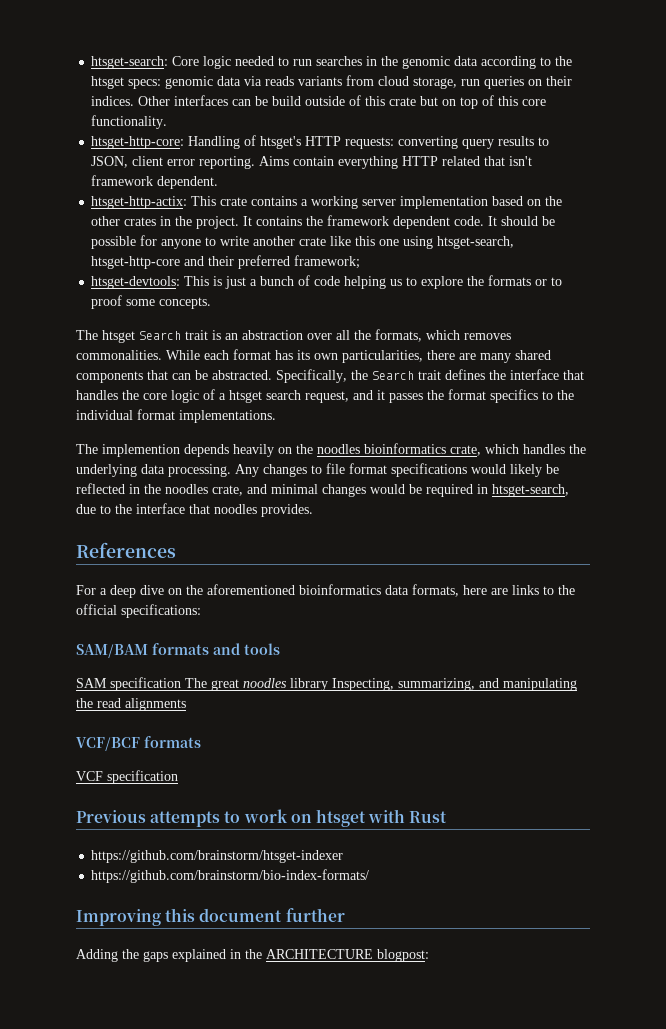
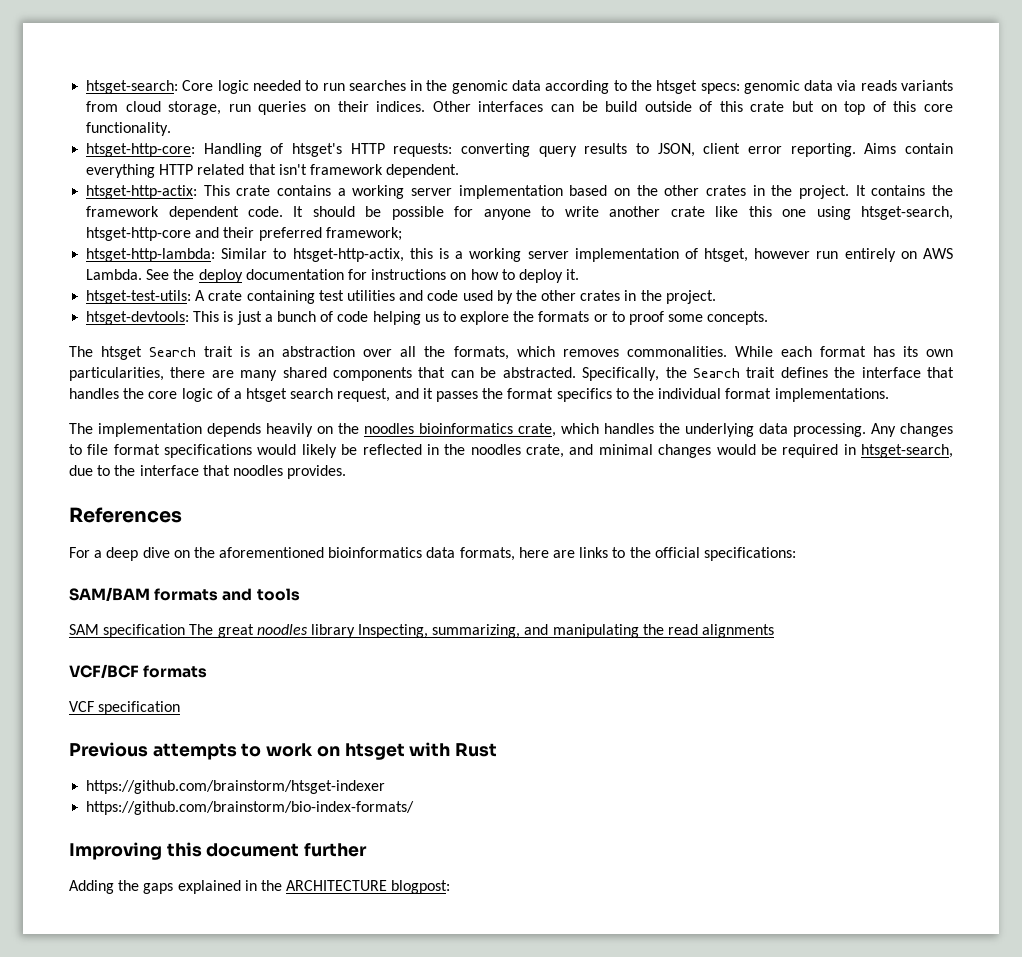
+ htsget-http-lambda: Similar to htsget-http-actix, this is a working server implementation of htsget, however run entirely on AWS Lambda. See the deploy documentation for instructions on how to deploy it.
+ htsget-test-utils: A crate containing test utilities and code used by the other crates in the project.
- The implemention depends heavily on the noodles bioinformatics crate, which handles the underlying data processing.
+ The implementation depends heavily on the noodles bioinformatics crate, which handles the underlying data processing.

